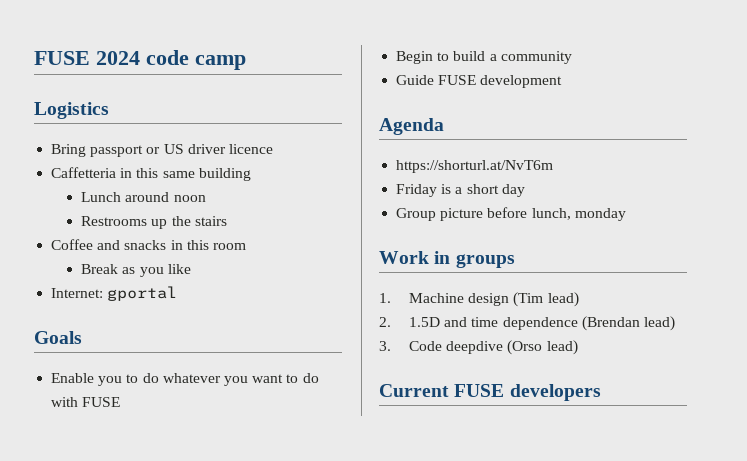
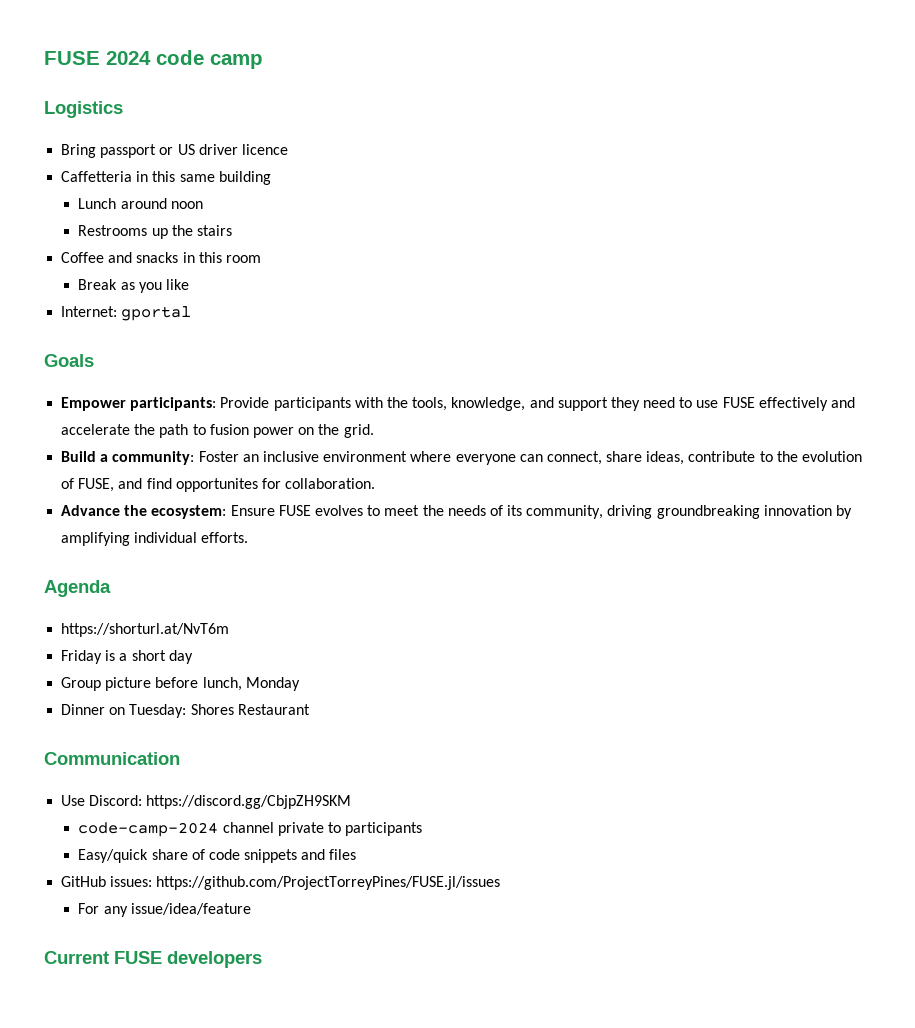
- Enable you to do whatever you want to do with FUSE
- Begin to build a community
- Guide FUSE development
+ Empower participants: Provide participants with the tools, knowledge, and support they need to use FUSE effectively and accelerate the path to fusion power on the grid.
+ Build a community: Foster an inclusive environment where everyone can connect, share ideas, contribute to the evolution of FUSE, and find opportunites for collaboration.
+ Advance the ecosystem: Ensure FUSE evolves to meet the needs of its community, driving groundbreaking innovation by amplifying individual efforts.
- Group picture before lunch, monday
- Work in groups
- 1. Machine design (Tim lead)
- 2. 1.5D and time dependence (Brendan lead)
- 3. Code deepdive (Orso lead)
+ Group picture before lunch, Monday
+ Dinner on Tuesday: Shores Restaurant
+ Communication
+ Use Discord: https://discord.gg/CbjpZH9SKM
+ code-camp-2024 channel private to participants
+ Easy/quick share of code snippets and files
+ GitHub issues: https://github.com/ProjectTorreyPines/FUSE.jl/issues
+ For any issue/idea/feature

